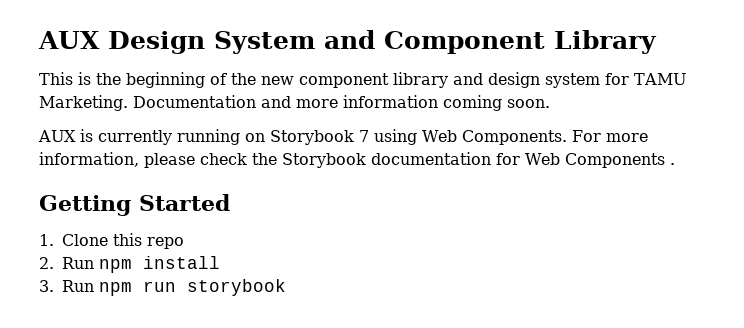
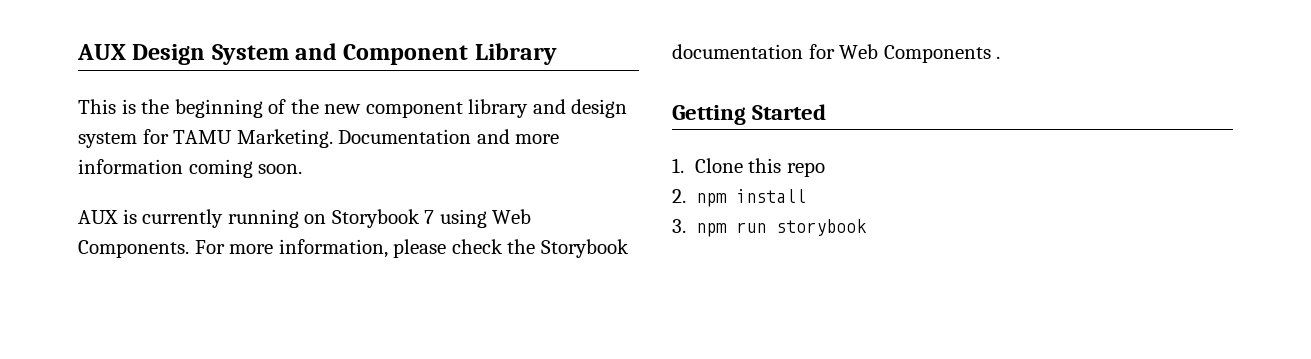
- 2. Run npm install
+ 2. npm install
- 3. Run npm run storybook
+ 3. npm run storybook

